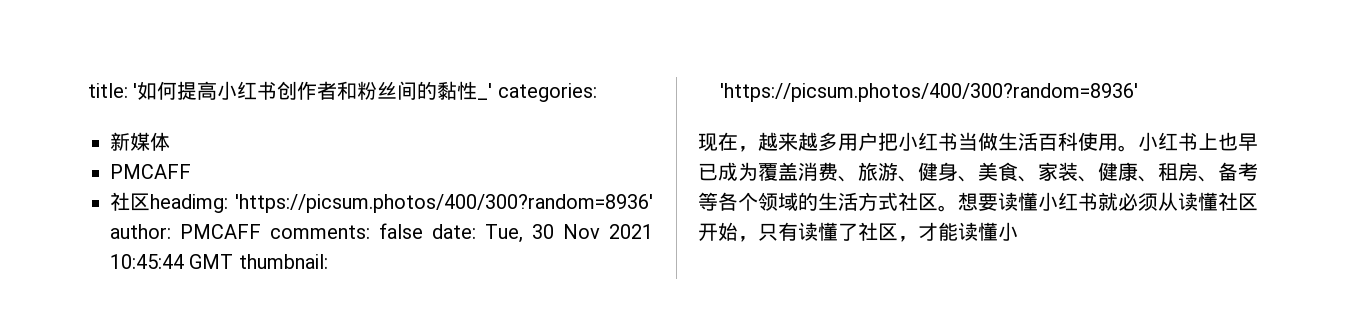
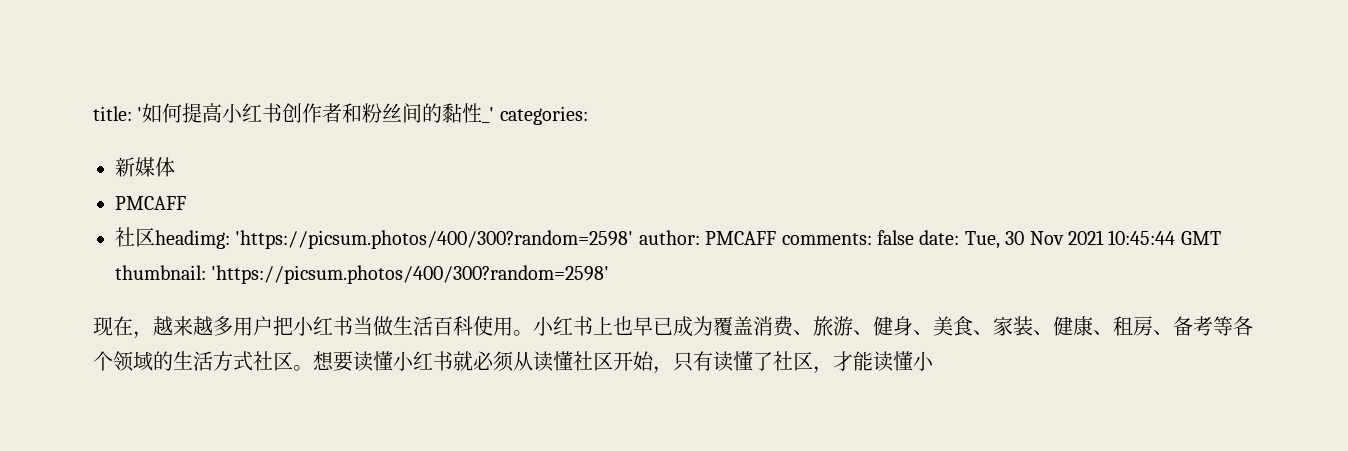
- 社区headimg: 'https://picsum.photos/400/300?random=8936' author: PMCAFF comments: false date: Tue, 30 Nov 2021 10:45:44 GMT thumbnail: 'https://picsum.photos/400/300?random=8936'
+ 社区headimg: 'https://picsum.photos/400/300?random=2598' author: PMCAFF comments: false date: Tue, 30 Nov 2021 10:45:44 GMT thumbnail: 'https://picsum.photos/400/300?random=2598'

